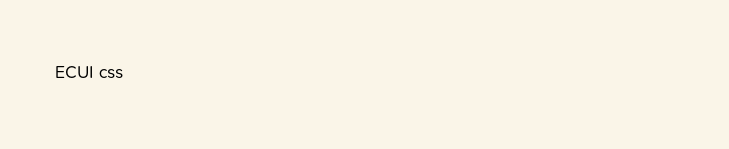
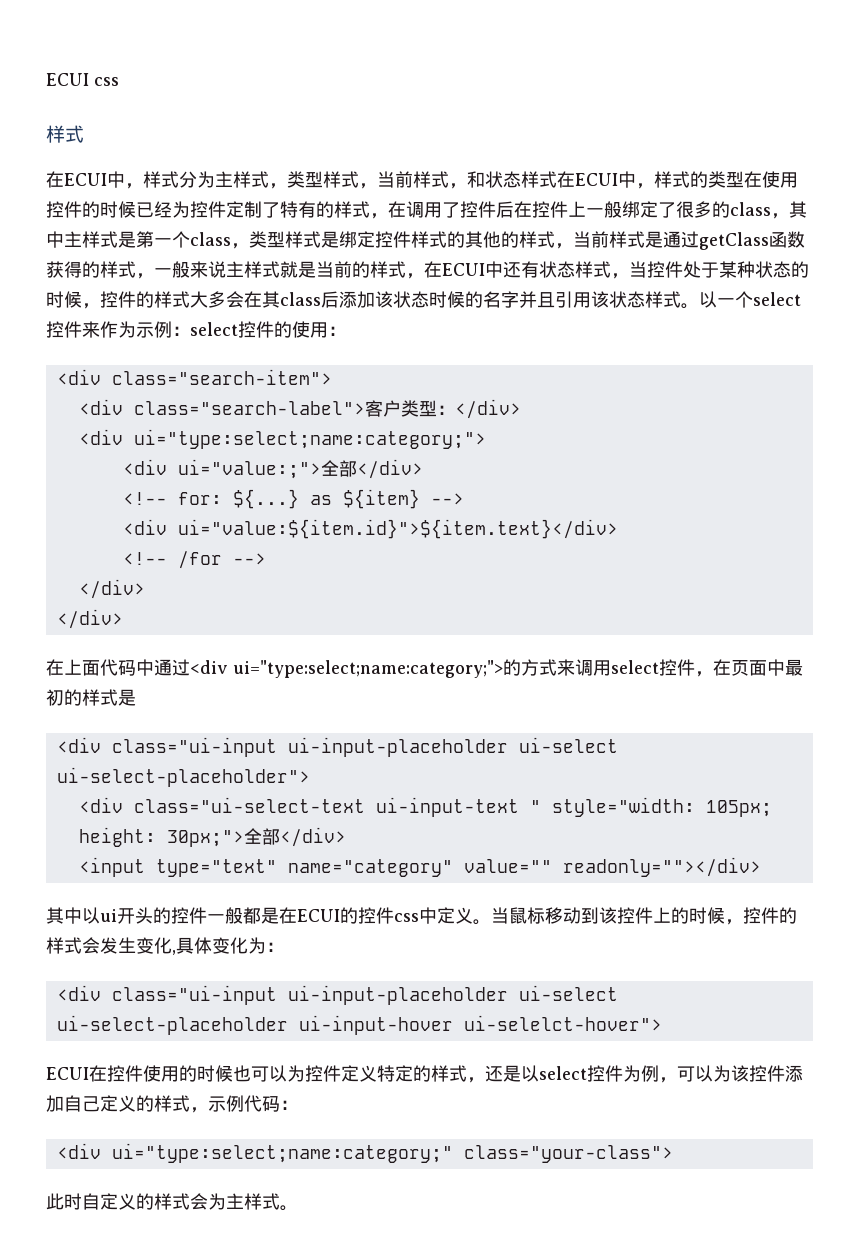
  ECUI css
+ 样式
+ 在ECUI中，样式分为主样式，类型样式，当前样式，和状态样式在ECUI中，样式的类型在使用控件的时候已经为控件定制了特有的样式，在调用了控件后在控件上一般绑定了很多的class，其中主样式是第一个class，类型样式是绑定控件样式的其他的样式，当前样式是通过getClass函数获得的样式，一般来说主样式就是当前的样式，在ECUI中还有状态样式，当控件处于某种状态的时候，控件的样式大多会在其class后添加该状态时候的名字并且引用该状态样式。以一个select控件来作为示例：select控件的使用：
+ <div class="search-item">
+ <div class="search-label">客户类型：</div>
+ <div ui="type:select;name:category;">
+ <div ui="value:;">全部</div>
+ <!-- for: ${...} as ${item} -->
+ <div ui="value:${item.id}">${item.text}</div>
+ <!-- /for -->
+ </div>
+ </div>
+ 在上面代码中通过<div ui="type:select;name:category;">的方式来调用select控件，在页面中最初的样式是
+ <div class="ui-input ui-input-placeholder ui-select ui-select-placeholder">
+ <div class="ui-select-text ui-input-text " style="width: 105px; height: 30px;">全部</div>
+ <input type="text" name="category" value="" readonly=""></div>
+ 其中以ui开头的控件一般都是在ECUI的控件css中定义。当鼠标移动到该控件上的时候，控件的样式会发生变化,具体变化为：
+ <div class="ui-input ui-input-placeholder ui-select ui-select-placeholder ui-input-hover ui-selelct-hover">
+ ECUI在控件使用的时候也可以为控件定义特定的样式，还是以select控件为例，可以为该控件添加自己定义的样式，示例代码：
+ <div ui="type:select;name:category;" class="your-class">
+ 此时自定义的样式会为主样式。

